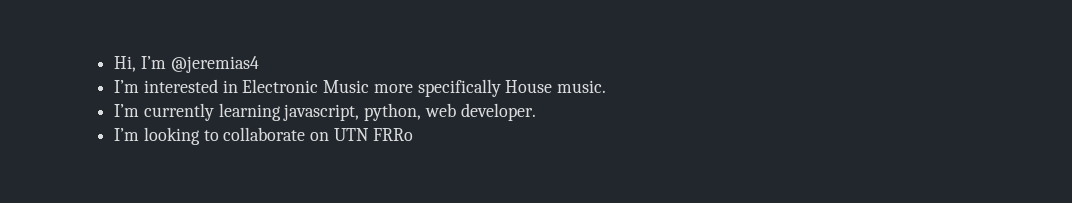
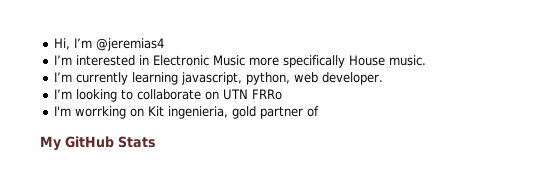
+ I'm worrking on Kit ingenieria, gold partner of
+ My GitHub Stats

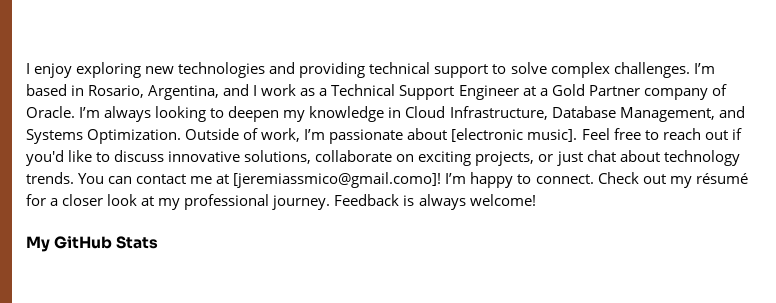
- Hi, I’m @jeremias4
- I’m interested in Electronic Music more specifically House music.
- I’m currently learning javascript, python, web developer.
- I’m looking to collaborate on UTN FRRo
- I'm worrking on Kit ingenieria, gold partner of
+ I enjoy exploring new technologies and providing technical support to solve complex challenges. I’m based in Rosario, Argentina, and I work as a Technical Support Engineer at a Gold Partner company of Oracle. I’m always looking to deepen my knowledge in Cloud Infrastructure, Database Management, and Systems Optimization. Outside of work, I’m passionate about [electronic music]. Feel free to reach out if you'd like to discuss innovative solutions, collaborate on exciting projects, or just chat about technology trends. You can contact me at [jeremiassmico@gmail.como]! I’m happy to connect. Check out my résumé for a closer look at my professional journey. Feedback is always welcome!

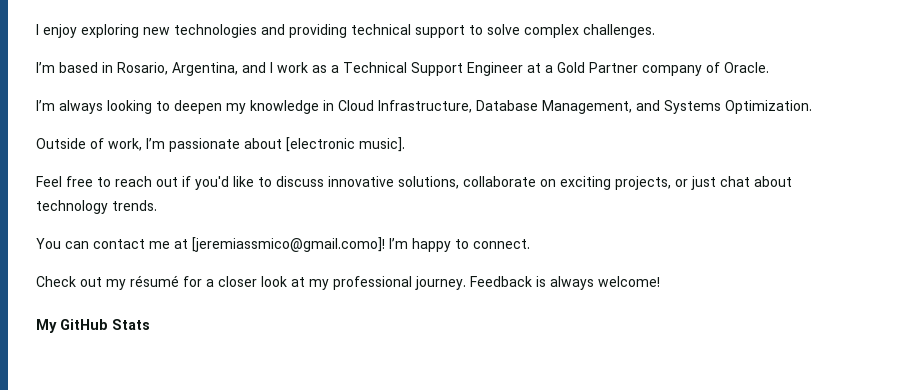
- I enjoy exploring new technologies and providing technical support to solve complex challenges. I’m based in Rosario, Argentina, and I work as a Technical Support Engineer at a Gold Partner company of Oracle. I’m always looking to deepen my knowledge in Cloud Infrastructure, Database Management, and Systems Optimization. Outside of work, I’m passionate about [electronic music]. Feel free to reach out if you'd like to discuss innovative solutions, collaborate on exciting projects, or just chat about technology trends. You can contact me at [jeremiassmico@gmail.como]!
+ I enjoy exploring new technologies and providing technical support to solve complex challenges.
+ I’m based in Rosario, Argentina, and I work as a Technical Support Engineer at a Gold Partner company of Oracle.
+ I’m always looking to deepen my knowledge in Cloud Infrastructure, Database Management, and Systems Optimization.
+ Outside of work, I’m passionate about [electronic music].
+ Feel free to reach out if you'd like to discuss innovative solutions, collaborate on exciting projects, or just chat about technology trends.
+ You can contact me at [jeremiassmico@gmail.como]!
- I’m happy to connect. Check out my résumé for a closer look at my professional journey.
+ I’m happy to connect.
+ Check out my résumé for a closer look at my professional journey.

